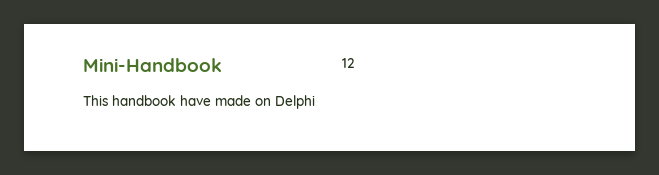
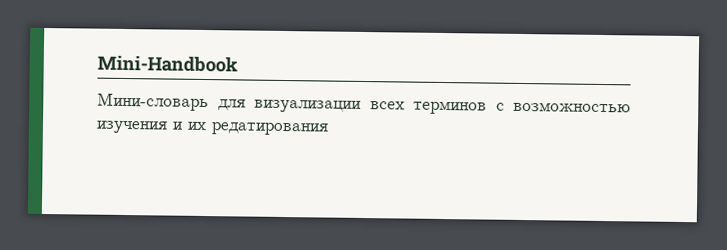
- This handbook have made on Delphi 12
+ Мини-словарь для визуализации всех терминов с возможностью изучения и их редатирования

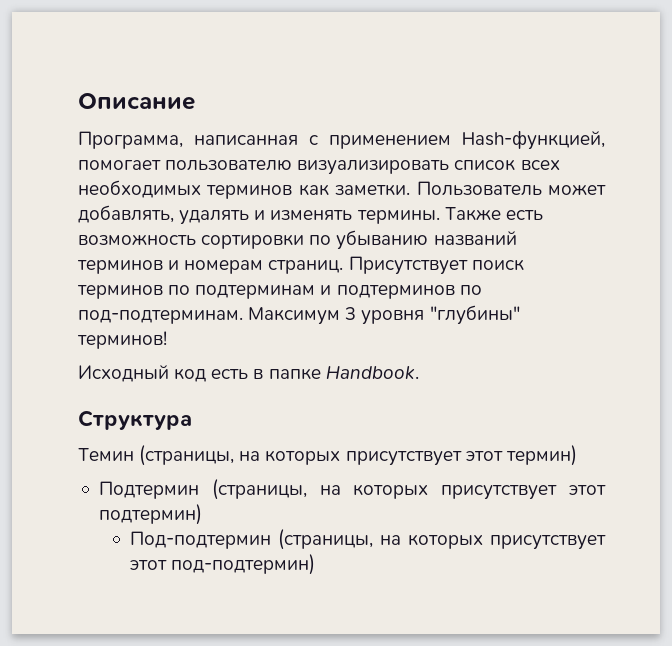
- Mini-Handbook
- Мини-словарь для визуализации всех терминов с возможностью изучения и их редатирования
+ Описание
+ Программа, написанная с применением Hash-функцией, помогает пользователю визуализировать список всех необходимых терминов как заметки. Пользователь может добавлять, удалять и изменять термины. Также есть возможность сортировки по убыванию названий терминов и номерам страниц. Присутствует поиск терминов по подтерминам и подтерминов по под-подтерминам. Максимум 3 уровня "глубины" терминов!
+ Исходный код есть в папке Handbook.
+ Структура
+ Темин (страницы, на которых присутствует этот термин)
+ Подтермин (страницы, на которых присутствует этот подтермин)
+ Под-подтермин (страницы, на которых присутствует этот под-подтермин)

